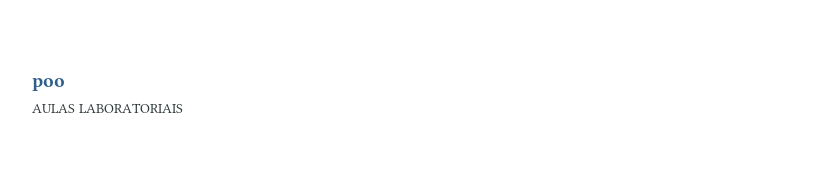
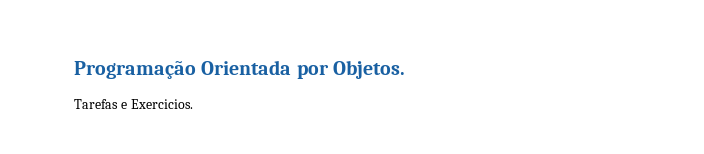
- poo
- AULAS LABORATORIAIS
+ Programação Orientada por Objetos.
+ Tarefas e Exercicios.

